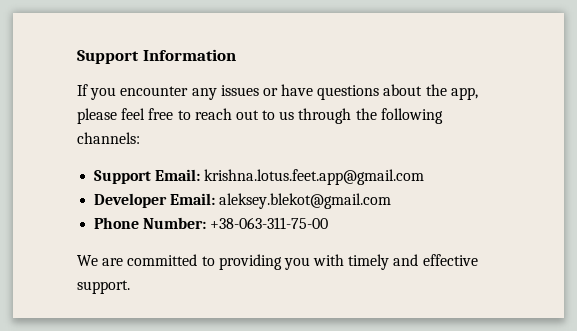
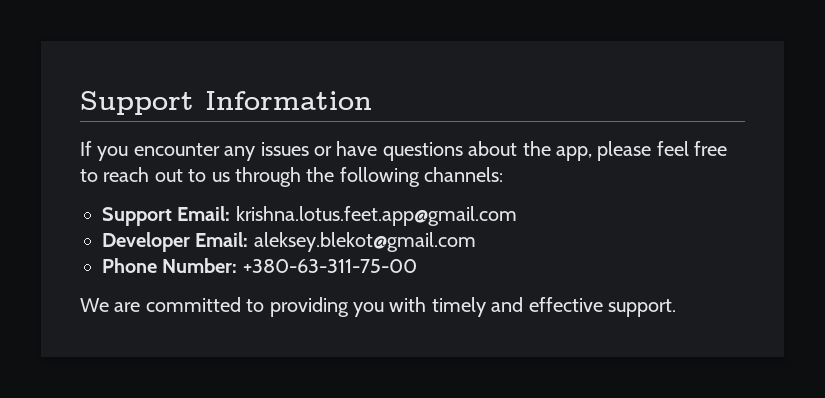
- Phone Number: +38-063-311-75-00
+ Phone Number: +380-63-311-75-00

